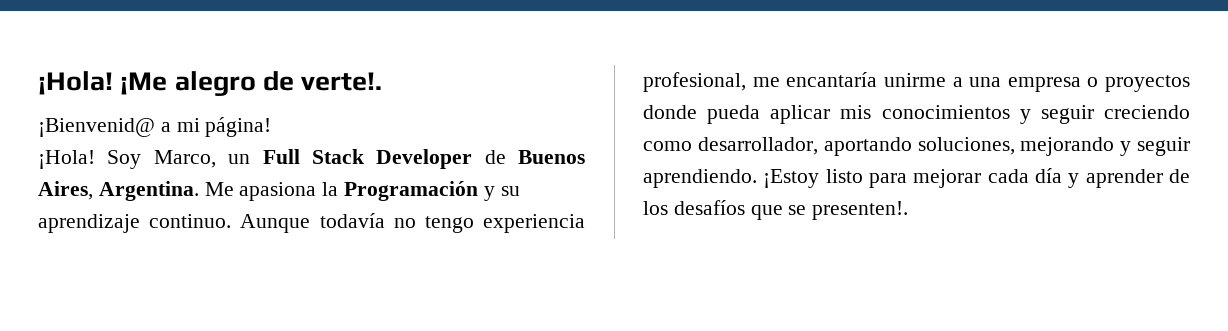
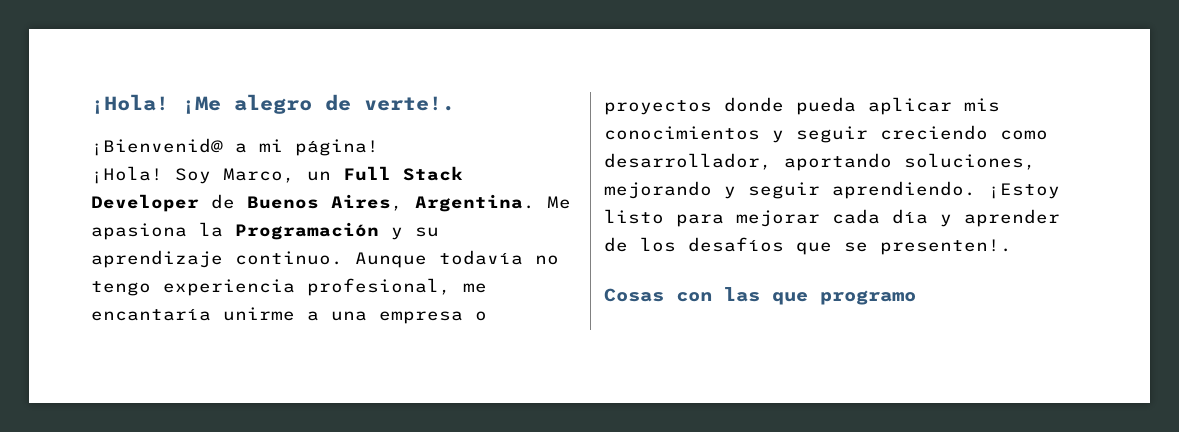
+ Cosas con las que programo

